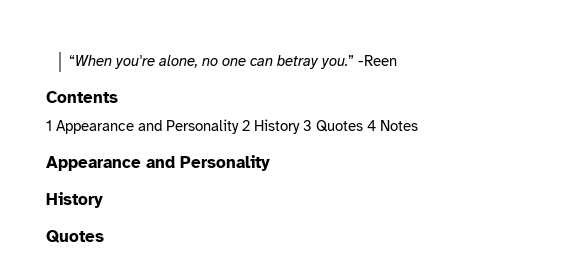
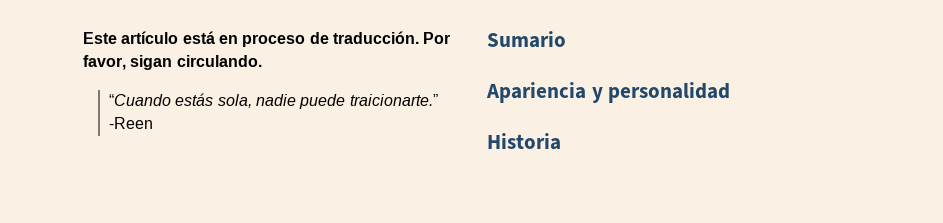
- “When you're alone, no one can betray you.” -Reen
- Contents
- 1 Appearance and Personality 2 History 3 Quotes 4 Notes
- Appearance and Personality
- History
- Quotes
+ Este artículo está en proceso de traducción. Por favor, sigan circulando.
+ “Cuando estás sola, nadie puede traicionarte.” -Reen
+ Sumario
+ Apariencia y personalidad
+ Historia

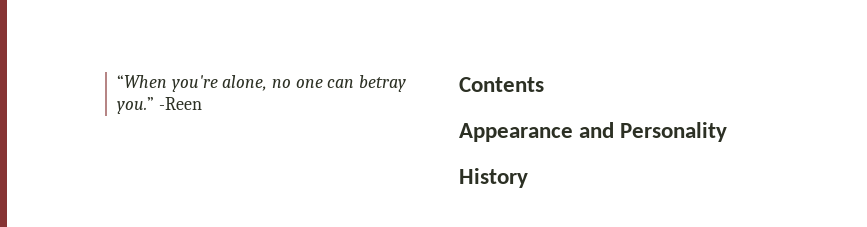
- Este artículo está en proceso de traducción. Por favor, sigan circulando.
- “Cuando estás sola, nadie puede traicionarte.” -Reen
- Sumario
- Apariencia y personalidad
- Historia
+ “When you're alone, no one can betray you.” -Reen
+ Contents
+ Appearance and Personality
+ History

